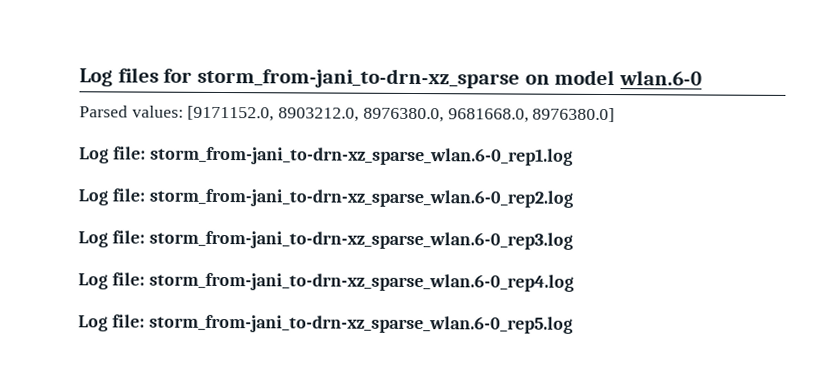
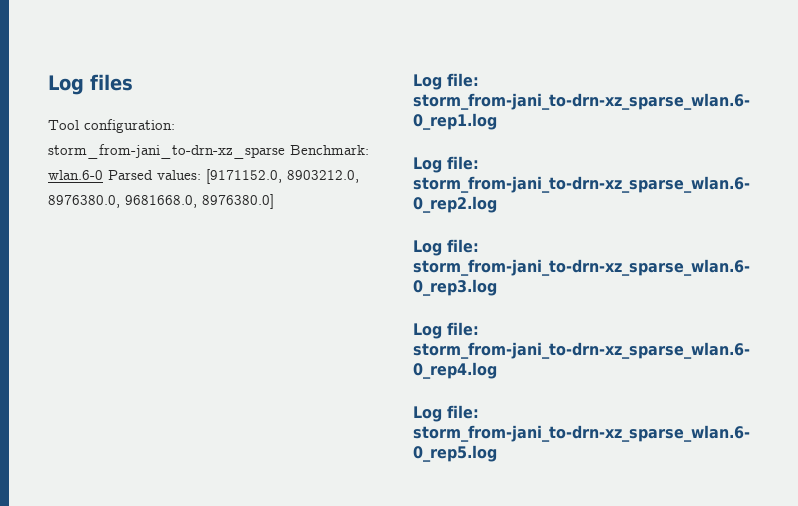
- Log files for storm_from-jani_to-drn-xz_sparse on model wlan.6-0
- Parsed values: [9171152.0, 8903212.0, 8976380.0, 9681668.0, 8976380.0]
+ Log files
+ Tool configuration: storm_from-jani_to-drn-xz_sparse Benchmark: wlan.6-0 Parsed values: [9171152.0, 8903212.0, 8976380.0, 9681668.0, 8976380.0]

